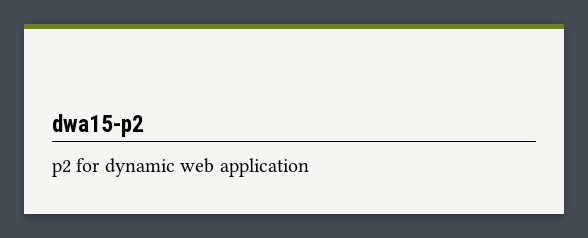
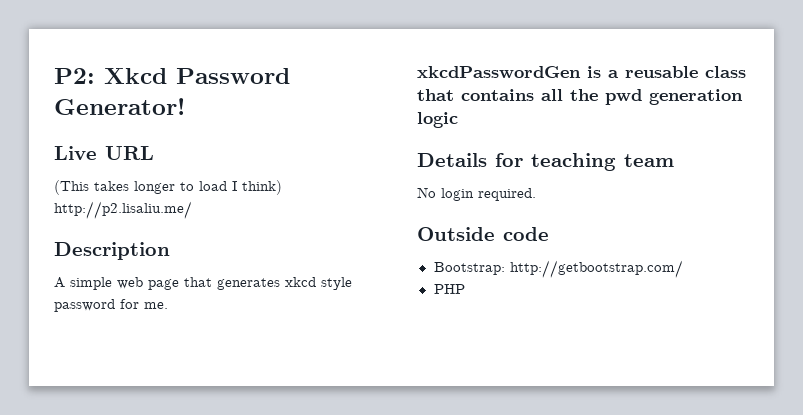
- dwa15-p2
- p2 for dynamic web application
+ P2: Xkcd Password Generator!
+ Live URL
+ (This takes longer to load I think) http://p2.lisaliu.me/
+ Description
+ A simple web page that generates xkcd style password for me.
+ xkcdPasswordGen is a reusable class that contains all the pwd generation logic
+ Details for teaching team
+ No login required.
+ Outside code
+ Bootstrap: http://getbootstrap.com/
+ PHP

